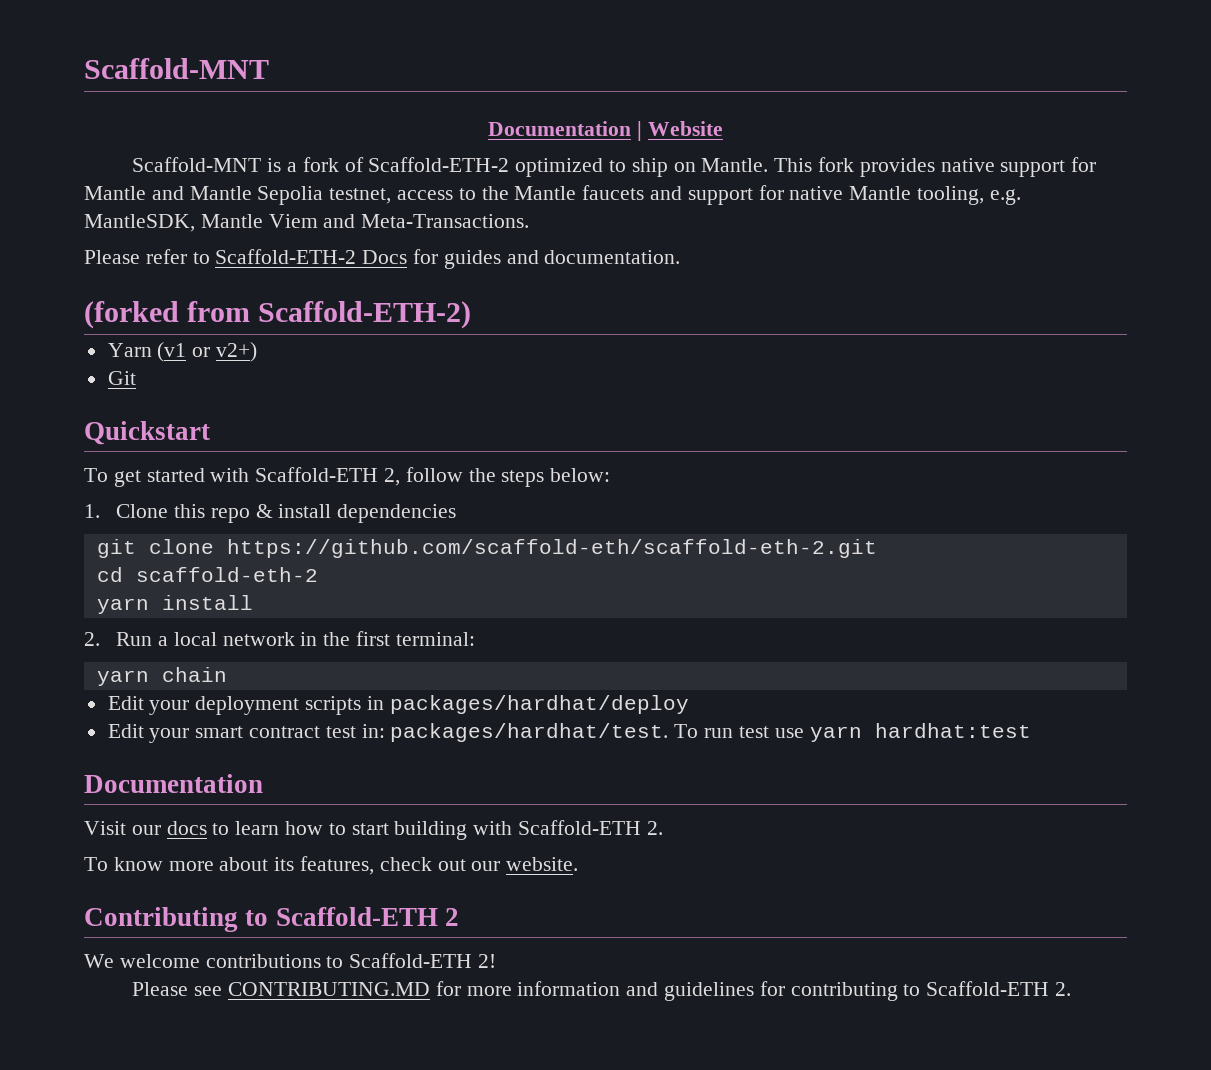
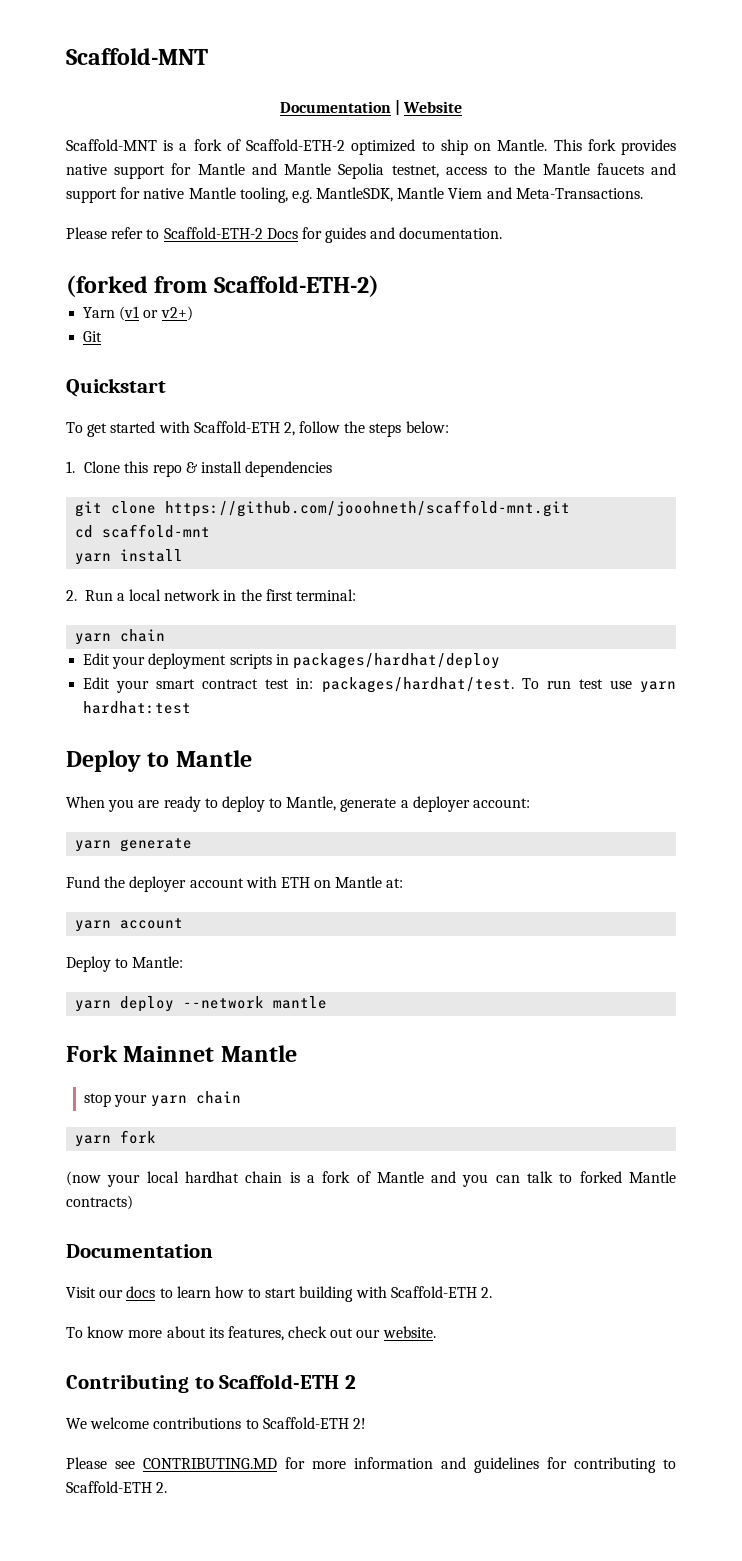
- git clone https://github.com/scaffold-eth/scaffold-eth-2.git
+ git clone https://github.com/jooohneth/scaffold-mnt.git
- cd scaffold-eth-2
+ cd scaffold-mnt
+ Deploy to Mantle
+ When you are ready to deploy to Mantle, generate a deployer account:
+ yarn generate
+ Fund the deployer account with ETH on Mantle at:
+ yarn account
+ Deploy to Mantle:
+ yarn deploy --network mantle
+ Fork Mainnet Mantle
+ stop your yarn chain
+ yarn fork
+ (now your local hardhat chain is a fork of Mantle and you can talk to forked Mantle contracts)

